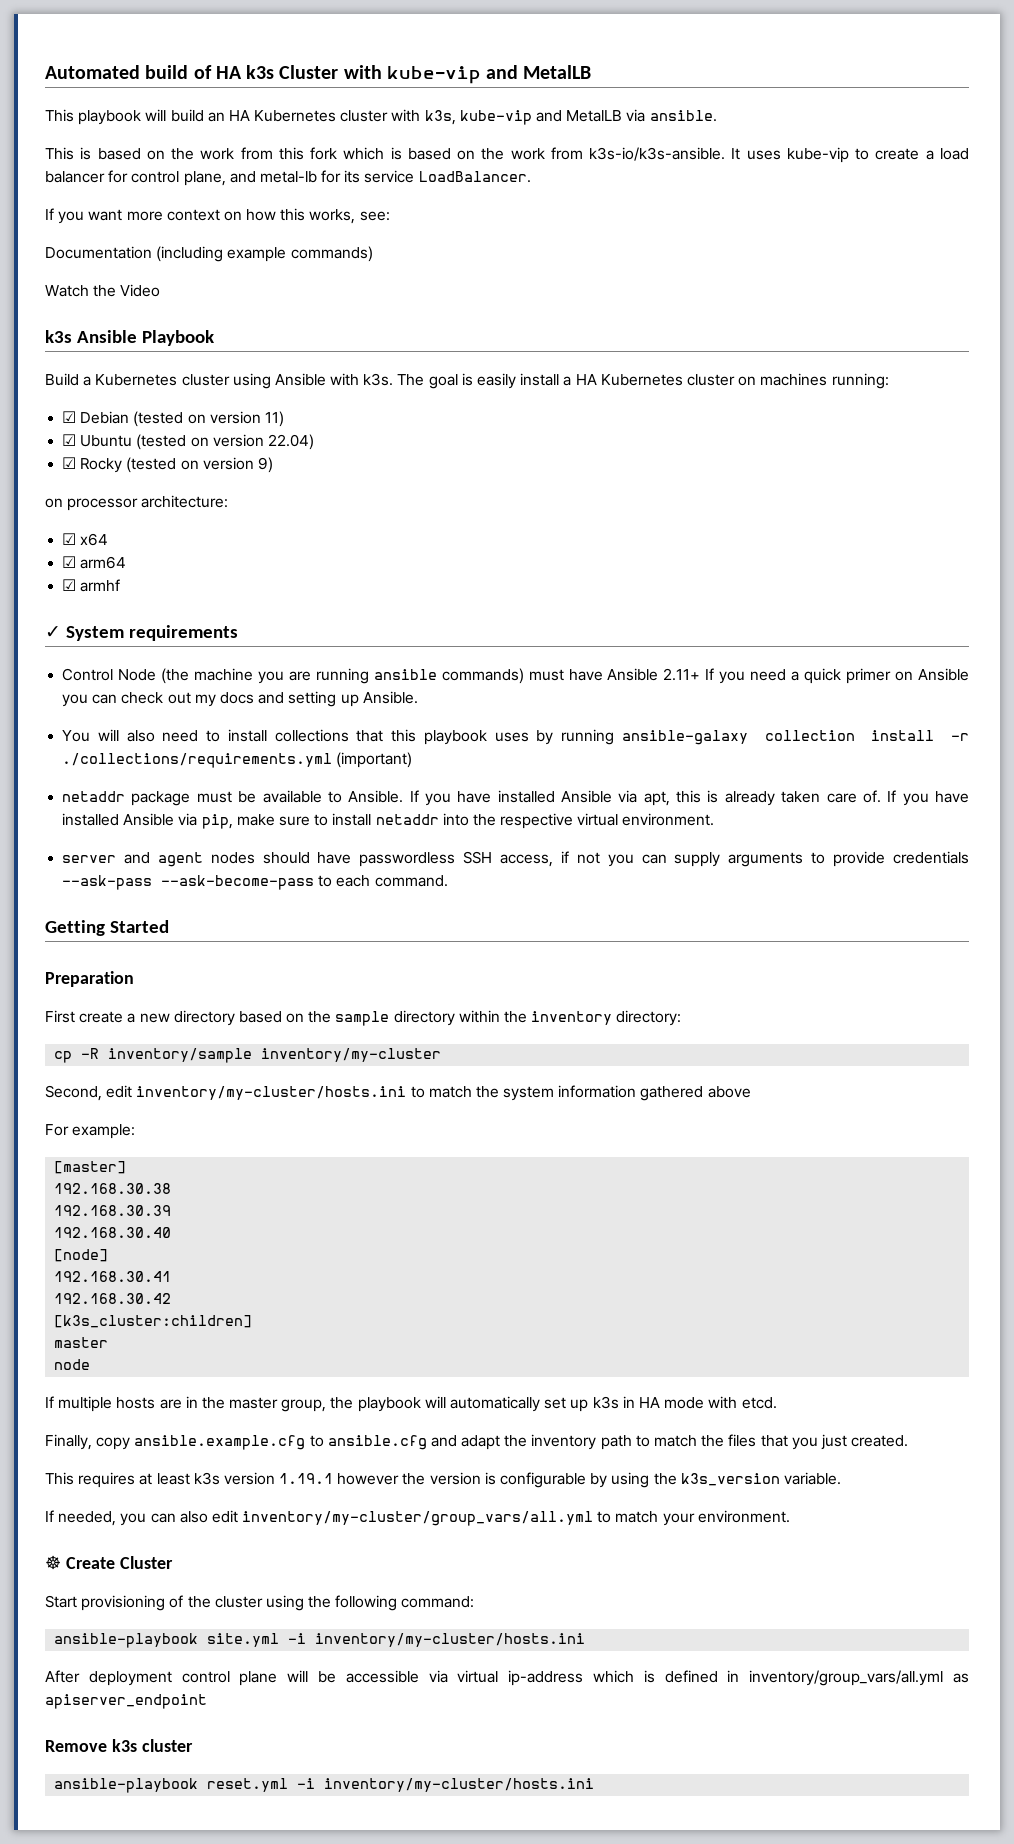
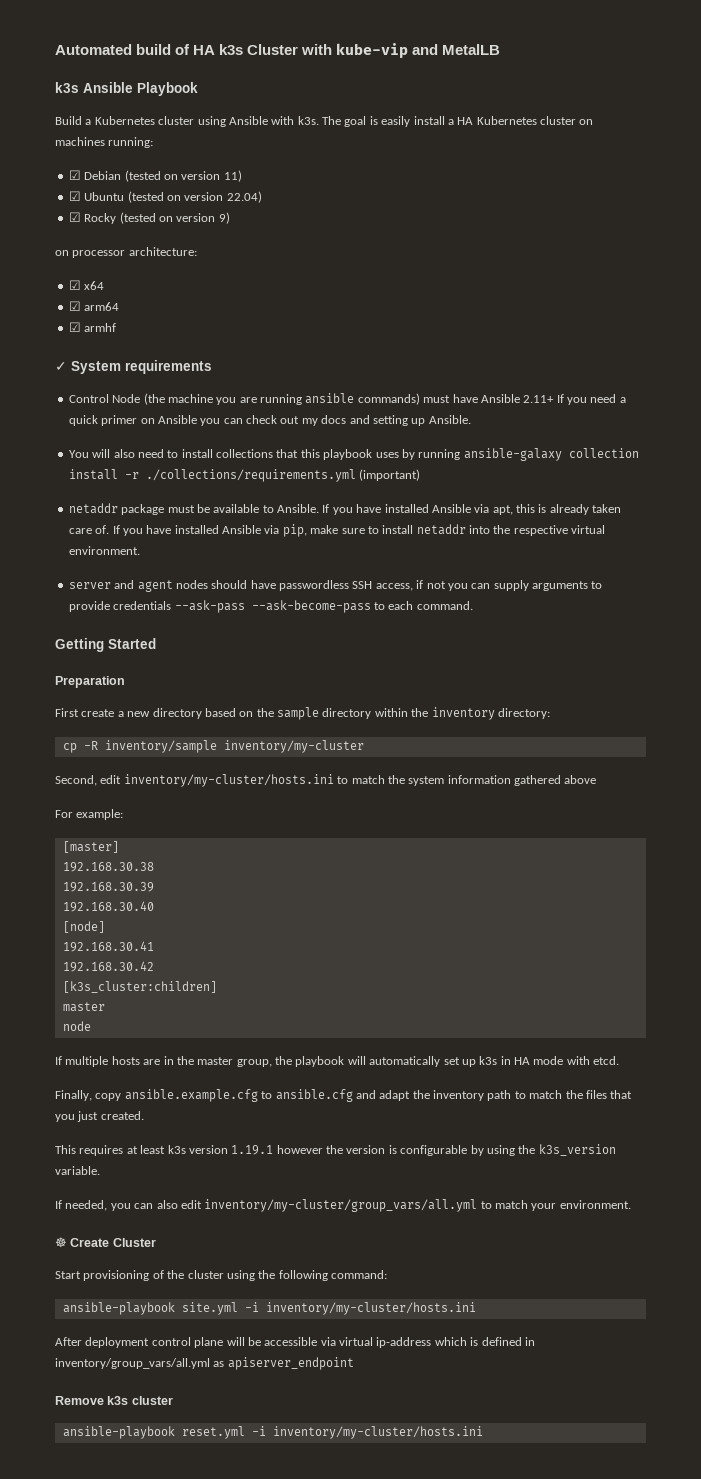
- This playbook will build an HA Kubernetes cluster with k3s, kube-vip and MetalLB via ansible.
- This is based on the work from this fork which is based on the work from k3s-io/k3s-ansible. It uses kube-vip to create a load balancer for control plane, and metal-lb for its service LoadBalancer.
- If you want more context on how this works, see:
- Documentation (including example commands)
- Watch the Video

